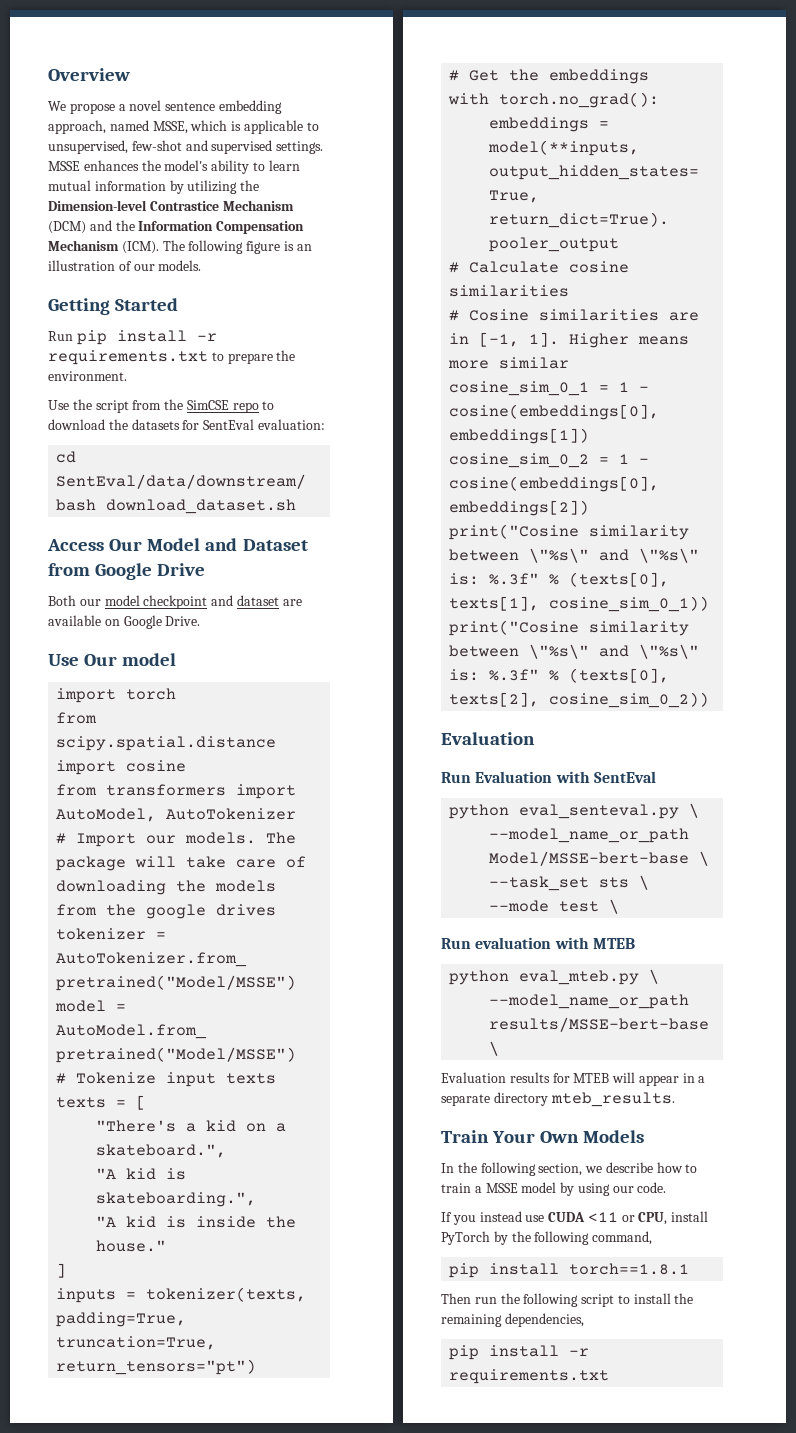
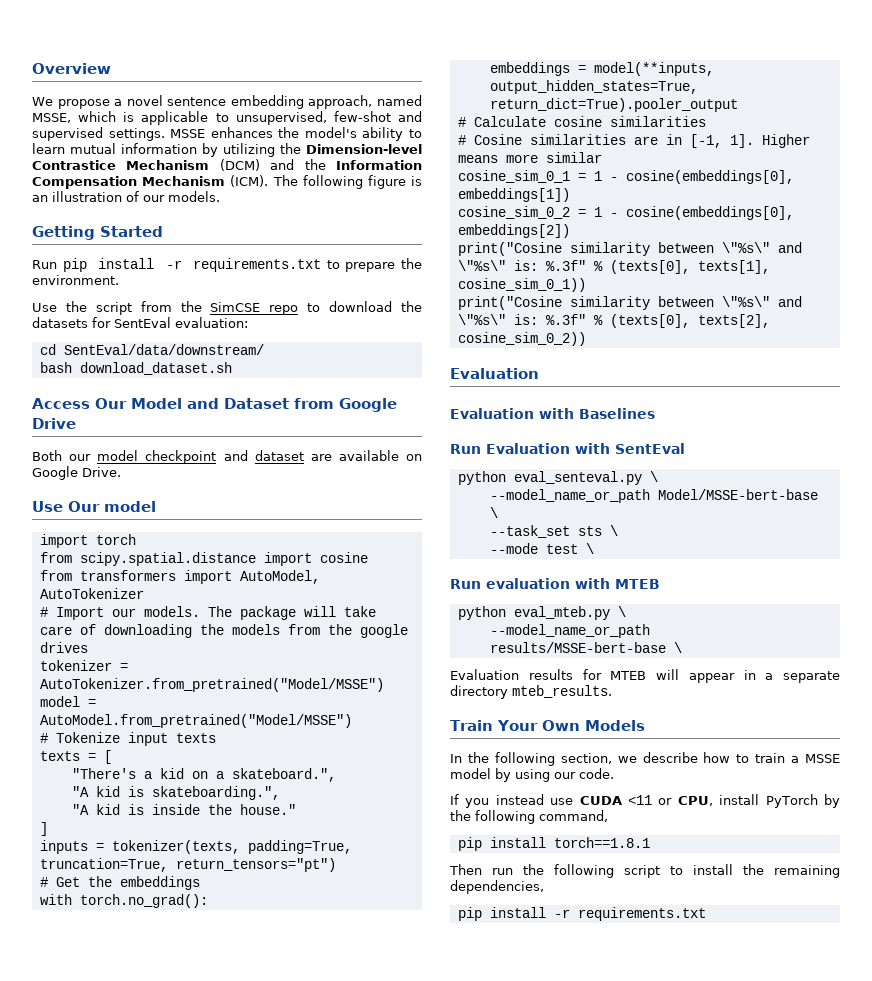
+ Evaluation with Baselines

